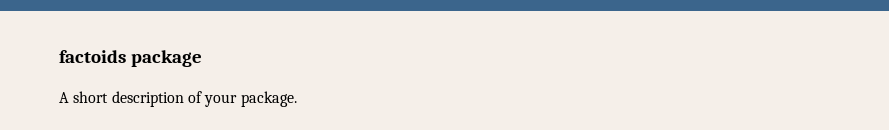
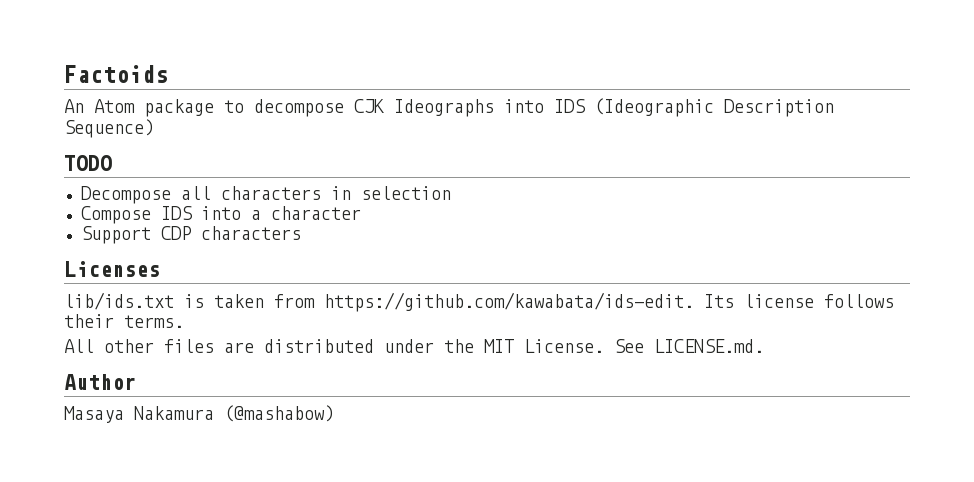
- factoids package
- A short description of your package.
+ Factoids
+ An Atom package to decompose CJK Ideographs into IDS (Ideographic Description Sequence)
+ TODO
+ Decompose all characters in selection
+ Compose IDS into a character
+ Support CDP characters
+ Licenses
+ lib/ids.txt is taken from https://github.com/kawabata/ids-edit. Its license follows their terms.
+ All other files are distributed under the MIT License. See LICENSE.md.
+ Author
+ Masaya Nakamura (@mashabow)

